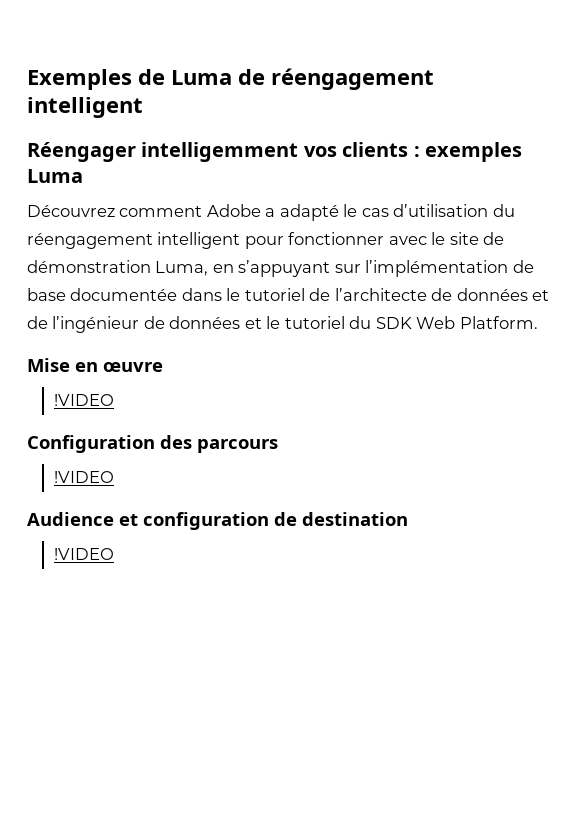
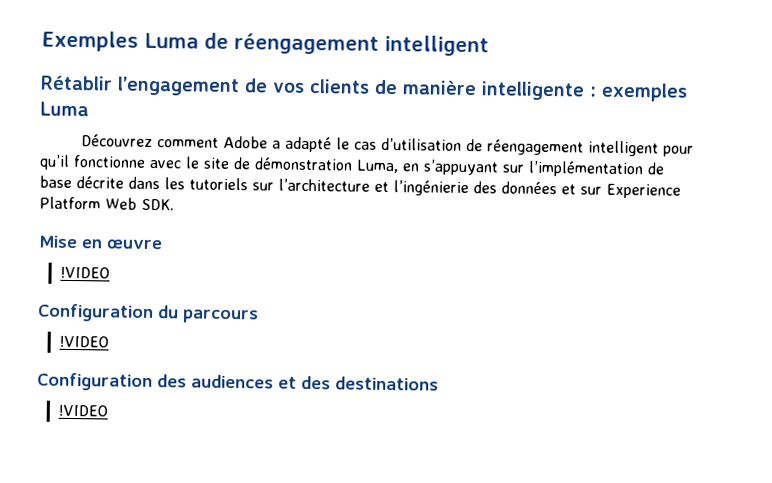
- Exemples de Luma de réengagement intelligent
+ Exemples Luma de réengagement intelligent
- Réengager intelligemment vos clients : exemples Luma
+ Rétablir l’engagement de vos clients de manière intelligente : exemples Luma
- Découvrez comment Adobe a adapté le cas d’utilisation du réengagement intelligent pour fonctionner avec le site de démonstration Luma, en s’appuyant sur l’implémentation de base documentée dans le tutoriel de l’architecte de données et de l’ingénieur de données et le tutoriel du SDK Web Platform.
+ Découvrez comment Adobe a adapté le cas d’utilisation de réengagement intelligent pour qu’il fonctionne avec le site de démonstration Luma, en s’appuyant sur l’implémentation de base décrite dans les tutoriels sur l’architecture et l’ingénierie des données et sur Experience Platform Web SDK.
- Configuration des parcours
+ Configuration du parcours
- Audience et configuration de destination
+ Configuration des audiences et des destinations

